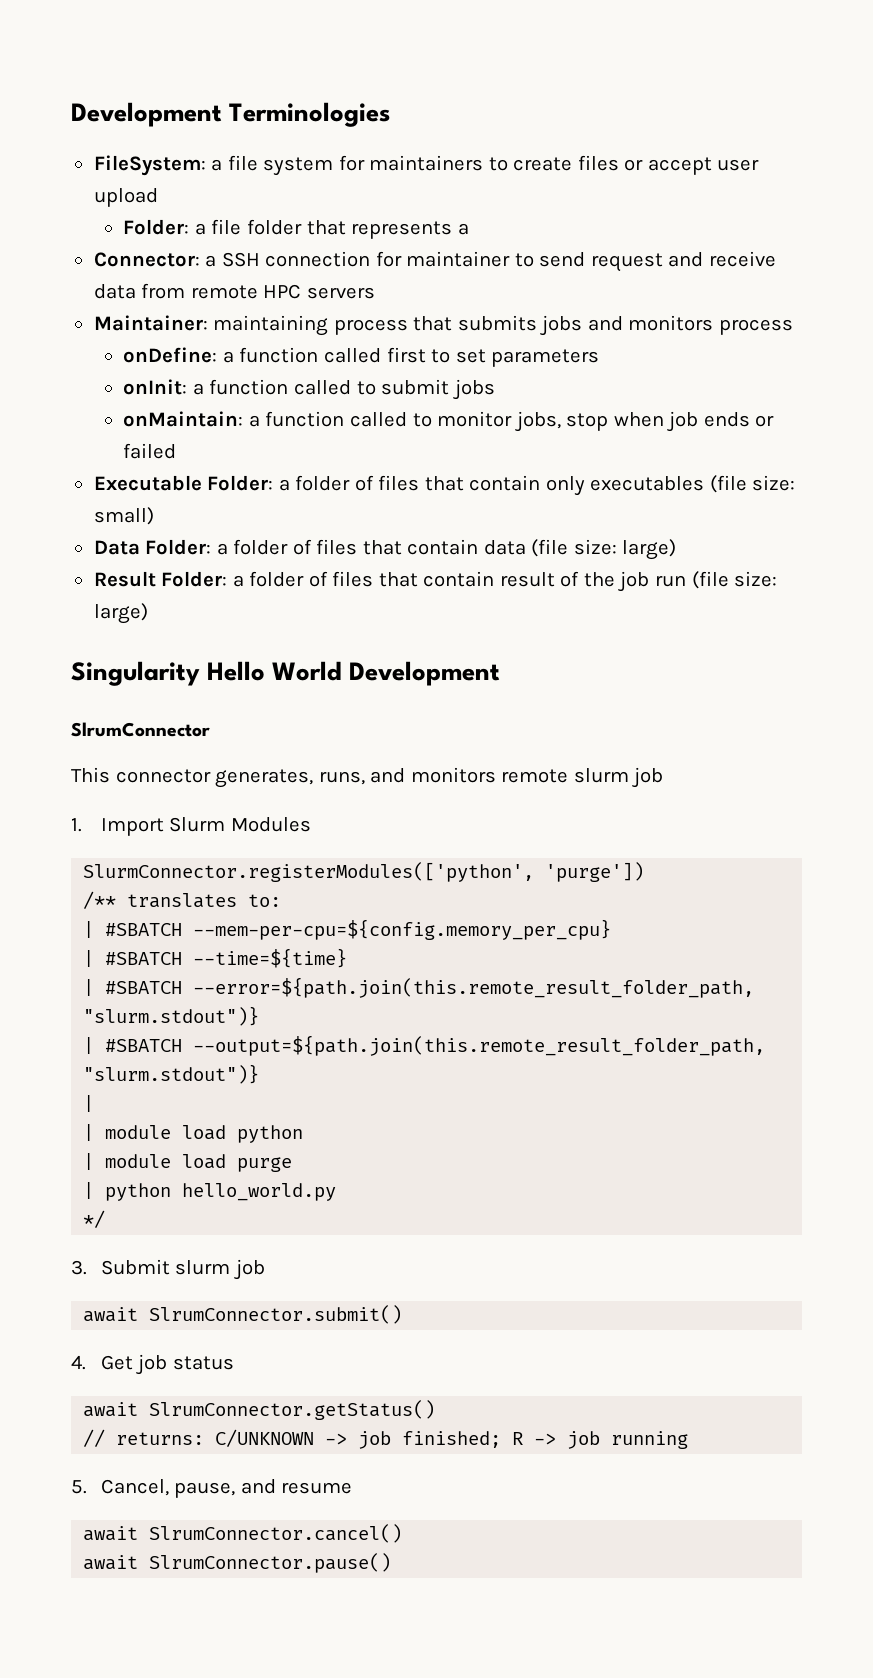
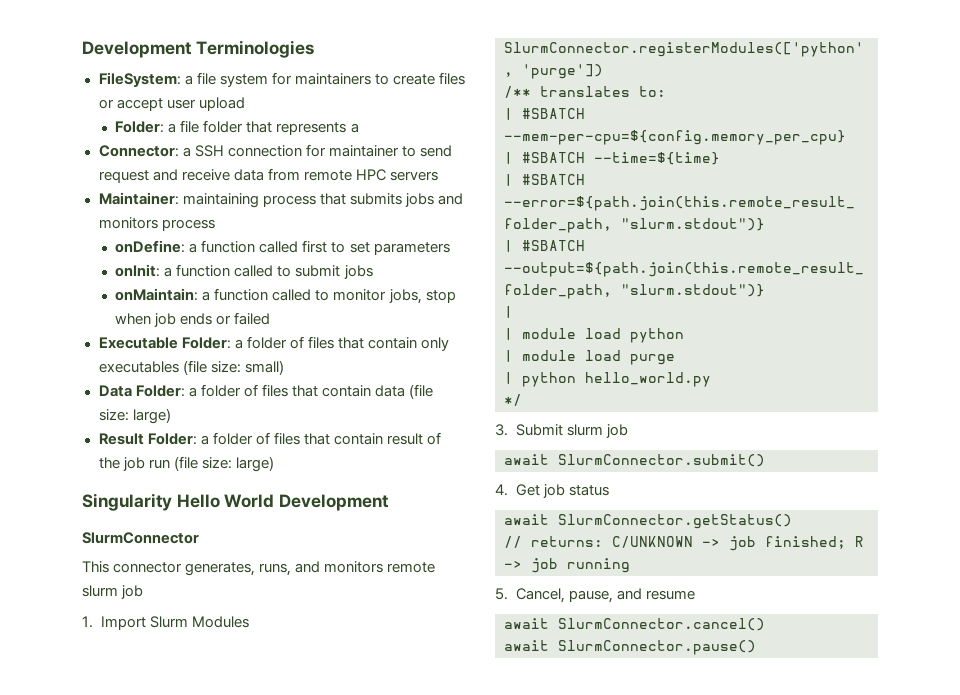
- SlrumConnector
+ SlurmConnector
- await SlrumConnector.submit()
+ await SlurmConnector.submit()
- await SlrumConnector.getStatus()
+ await SlurmConnector.getStatus()
- await SlrumConnector.cancel()
- await SlrumConnector.pause()
+ await SlurmConnector.cancel()
+ await SlurmConnector.pause()

